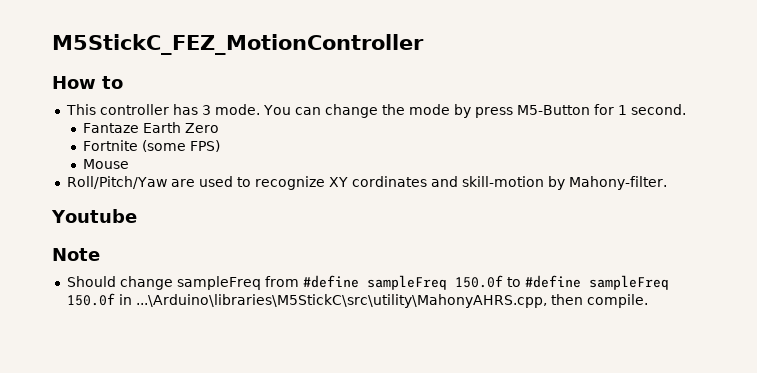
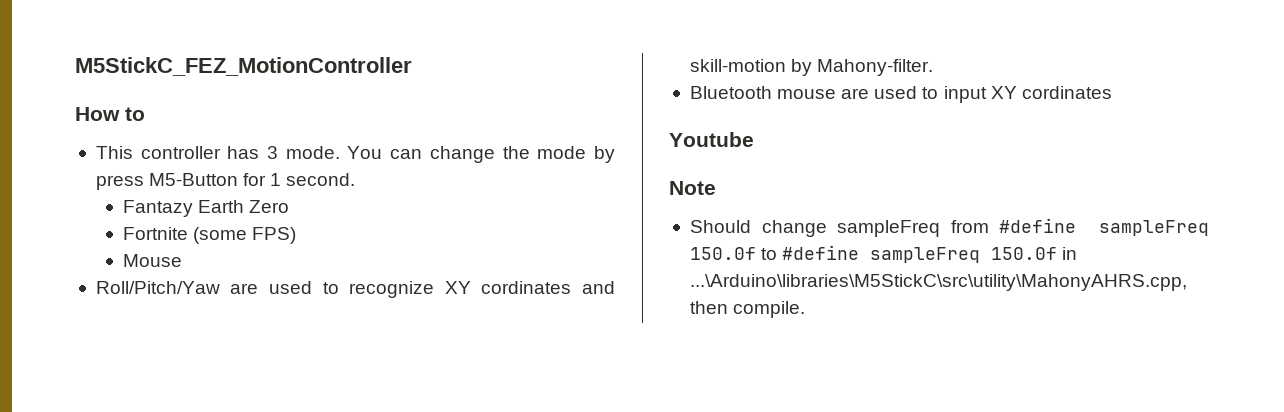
- Fantaze Earth Zero
+ Fantazy Earth Zero
+ Bluetooth mouse are used to input XY cordinates

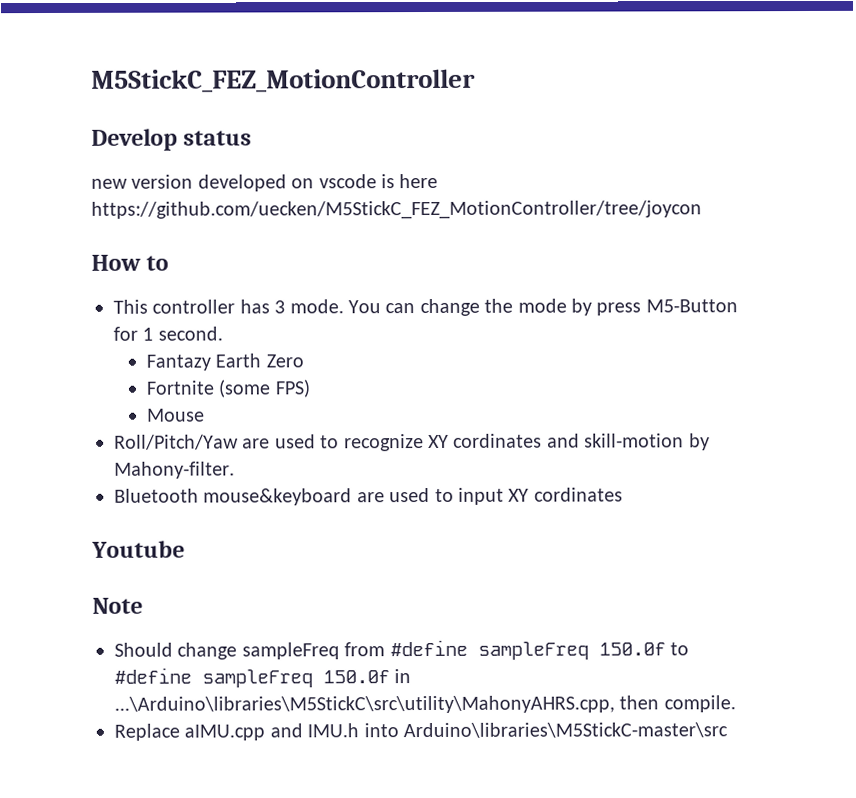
+ Develop status
+ new version developed on vscode is here https://github.com/uecken/M5StickC_FEZ_MotionController/tree/joycon
- Bluetooth mouse are used to input XY cordinates
+ Bluetooth mouse&keyboard are used to input XY cordinates
+ Replace aIMU.cpp and IMU.h into Arduino\libraries\M5StickC-master\src

